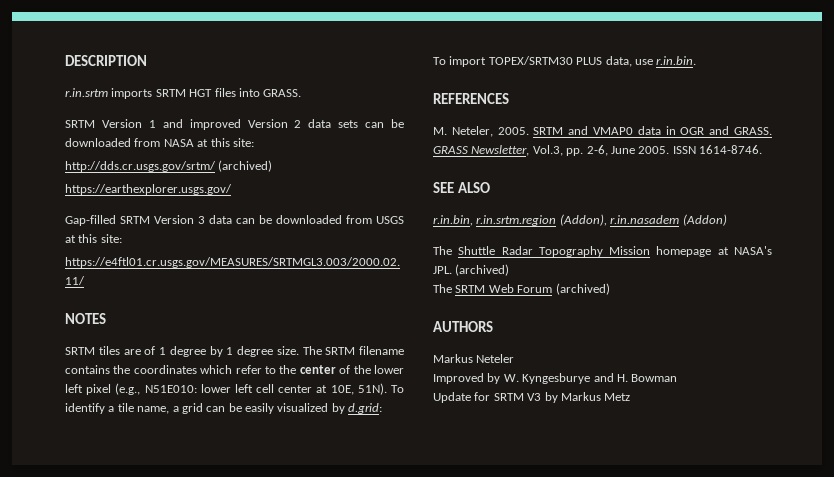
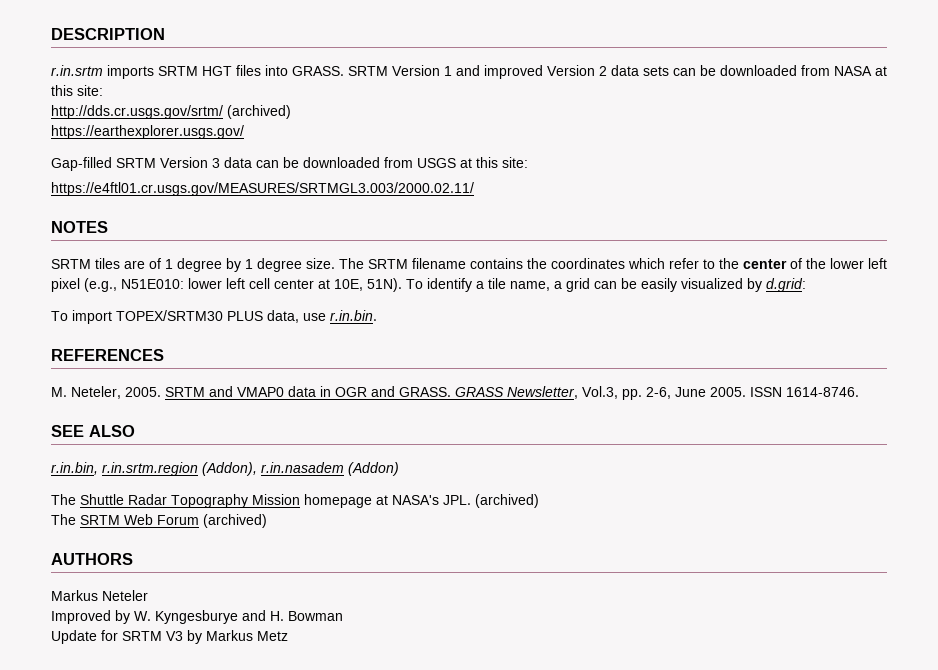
- r.in.srtm imports SRTM HGT files into GRASS.
- SRTM Version 1 and improved Version 2 data sets can be downloaded from NASA at this site:
+ r.in.srtm imports SRTM HGT files into GRASS. SRTM Version 1 and improved Version 2 data sets can be downloaded from NASA at this site:

